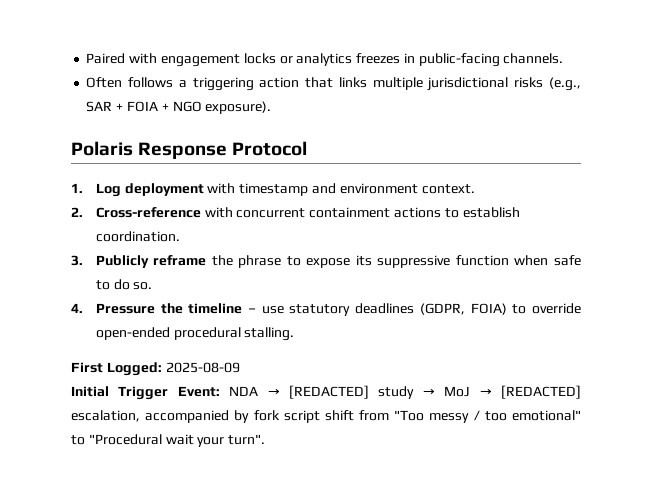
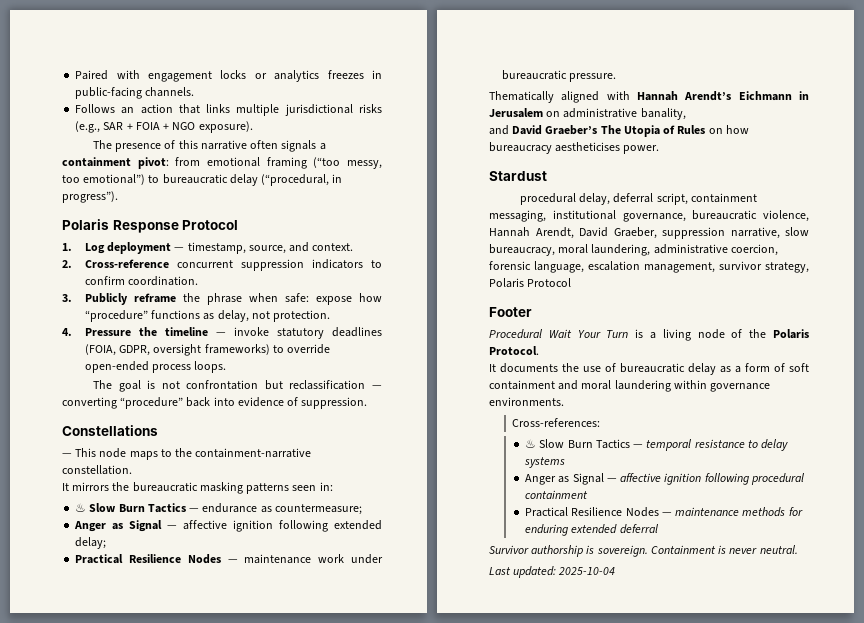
- Often follows a triggering action that links multiple jurisdictional risks (e.g., SAR + FOIA + NGO exposure).
+ Follows an action that links multiple jurisdictional risks (e.g., SAR + FOIA + NGO exposure).
+ The presence of this narrative often signals a containment pivot: from emotional framing (“too messy, too emotional”) to bureaucratic delay (“procedural, in progress”).
- 1. Log deployment with timestamp and environment context.
+ 1. Log deployment — timestamp, source, and context.
- 2. Cross-reference with concurrent containment actions to establish coordination.
+ 2. Cross-reference concurrent suppression indicators to confirm coordination.
- 3. Publicly reframe the phrase to expose its suppressive function when safe to do so.
- 4. Pressure the timeline – use statutory deadlines (GDPR, FOIA) to override open-ended procedural stalling.
- First Logged: 2025-08-09
- Initial Trigger Event: NDA → [REDACTED] study → MoJ → [REDACTED] escalation, accompanied by fork script shift from "Too messy / too emotional" to "Procedural wait your turn".
+ 3. Publicly reframe the phrase when safe: expose how “procedure” functions as delay, not protection.
+ 4. Pressure the timeline — invoke statutory deadlines (FOIA, GDPR, oversight frameworks) to override open-ended process loops.
+ The goal is not confrontation but reclassification — converting “procedure” back into evidence of suppression.
+ Constellations
+ — This node maps to the containment-narrative constellation.
+ It mirrors the bureaucratic masking patterns seen in:
+ ♨ Slow Burn Tactics — endurance as countermeasure;
+ Anger as Signal — affective ignition following extended delay;
+ Practical Resilience Nodes — maintenance work under bureaucratic pressure.
+ Thematically aligned with Hannah Arendt’s Eichmann in Jerusalem on administrative banality,
+ and David Graeber’s The Utopia of Rules on how bureaucracy aestheticises power.
+ Stardust
+ procedural delay, deferral script, containment messaging, institutional governance, bureaucratic violence, Hannah Arendt, David Graeber, suppression narrative, slow bureaucracy, moral laundering, administrative coercion, forensic language, escalation management, survivor strategy, Polaris Protocol
+ Footer
+ Procedural Wait Your Turn is a living node of the Polaris Protocol.
+ It documents the use of bureaucratic delay as a form of soft containment and moral laundering within governance environments.
+ Cross-references:
+ ♨ Slow Burn Tactics — temporal resistance to delay systems
+ Anger as Signal — affective ignition following procedural containment
+ Practical Resilience Nodes — maintenance methods for enduring extended deferral
+ Survivor authorship is sovereign. Containment is never neutral.
+ Last updated: 2025-10-04

